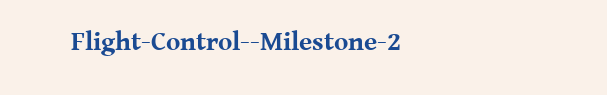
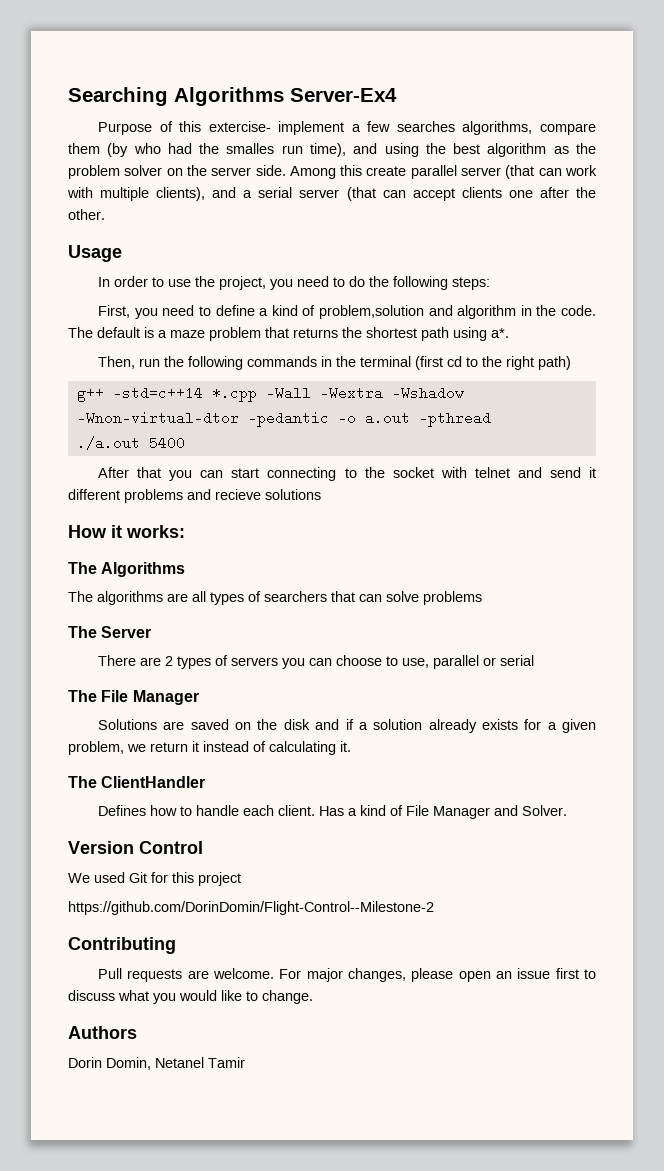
- Flight-Control--Milestone-2
+ Searching Algorithms Server-Ex4
+ Purpose of this extercise- implement a few searches algorithms, compare them (by who had the smalles run time), and using the best algorithm as the problem solver on the server side. Among this create parallel server (that can work with multiple clients), and a serial server (that can accept clients one after the other.
+ Usage
+ In order to use the project, you need to do the following steps:
+ First, you need to define a kind of problem,solution and algorithm in the code. The default is a maze problem that returns the shortest path using a*.
+ Then, run the following commands in the terminal (first cd to the right path)
+ g++ -std=c++14 *.cpp -Wall -Wextra -Wshadow -Wnon-virtual-dtor -pedantic -o a.out -pthread
+ ./a.out 5400
+ After that you can start connecting to the socket with telnet and send it different problems and recieve solutions
+ How it works:
+ The Algorithms
+ The algorithms are all types of searchers that can solve problems
+ The Server
+ There are 2 types of servers you can choose to use, parallel or serial
+ The File Manager
+ Solutions are saved on the disk and if a solution already exists for a given problem, we return it instead of calculating it.
+ The ClientHandler
+ Defines how to handle each client. Has a kind of File Manager and Solver.
+ Version Control
+ We used Git for this project
+ https://github.com/DorinDomin/Flight-Control--Milestone-2
+ Contributing
+ Pull requests are welcome. For major changes, please open an issue first to discuss what you would like to change.
+ Authors
+ Dorin Domin, Netanel Tamir

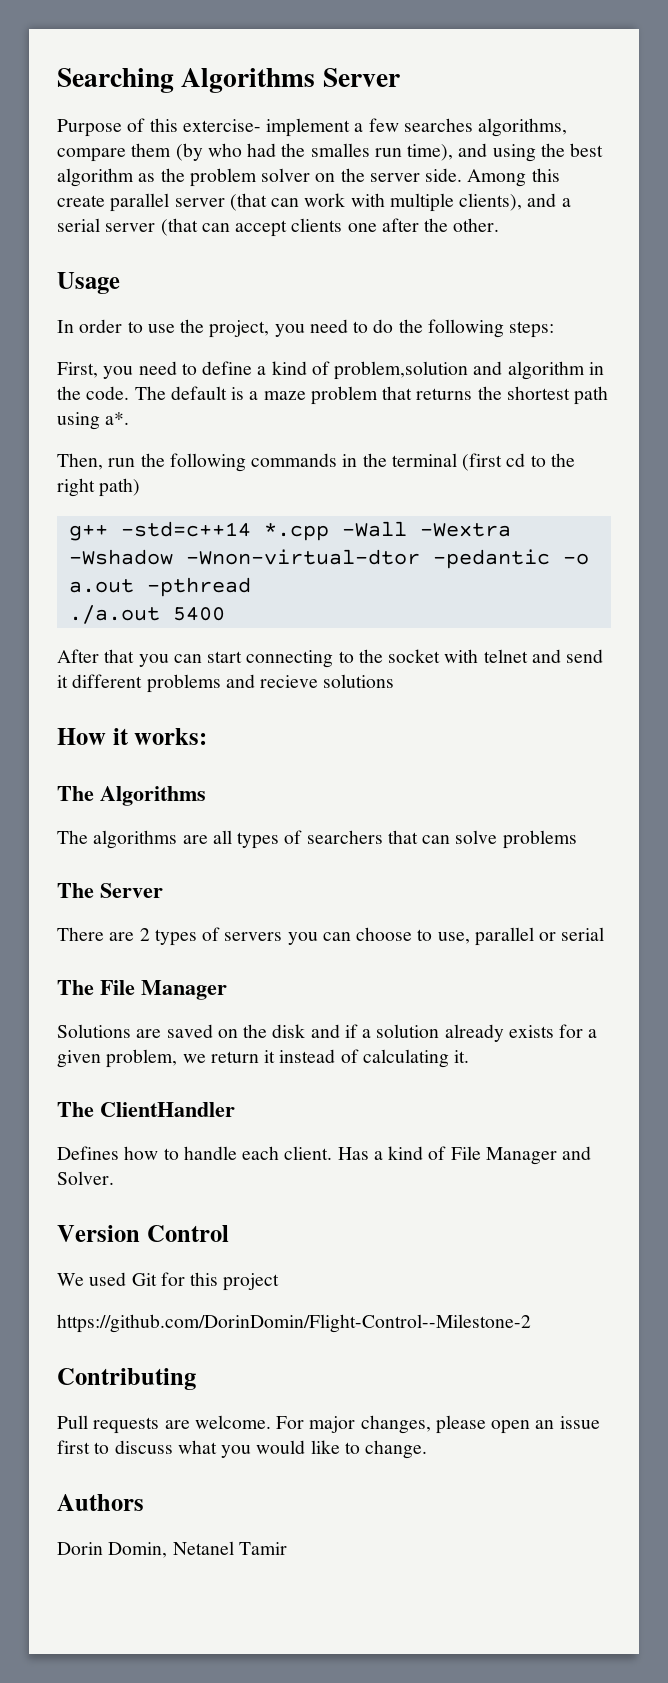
- Searching Algorithms Server-Ex4
+ Searching Algorithms Server

